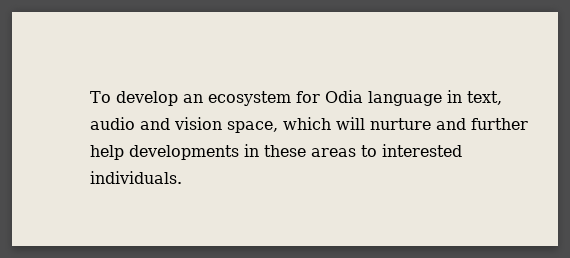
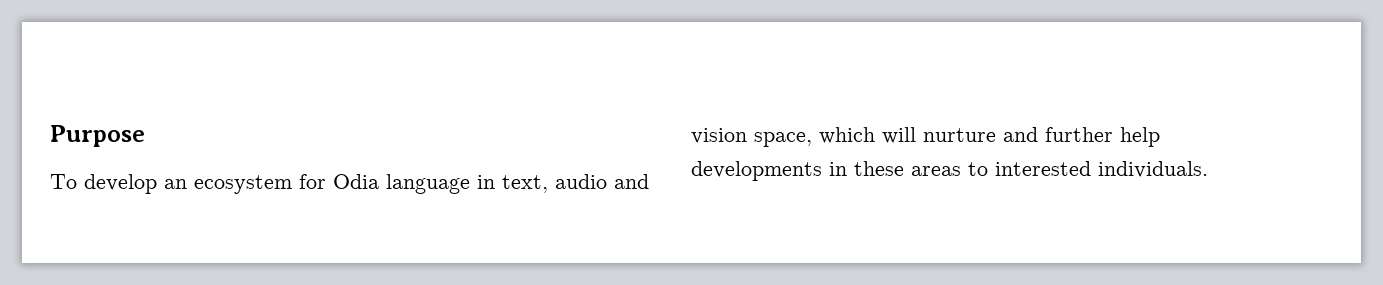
+ Purpose

